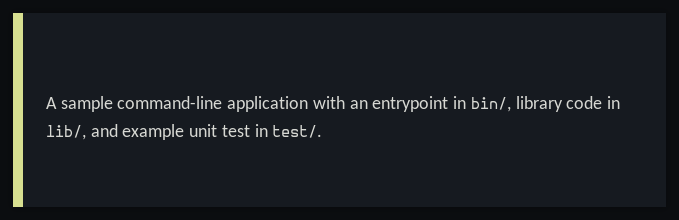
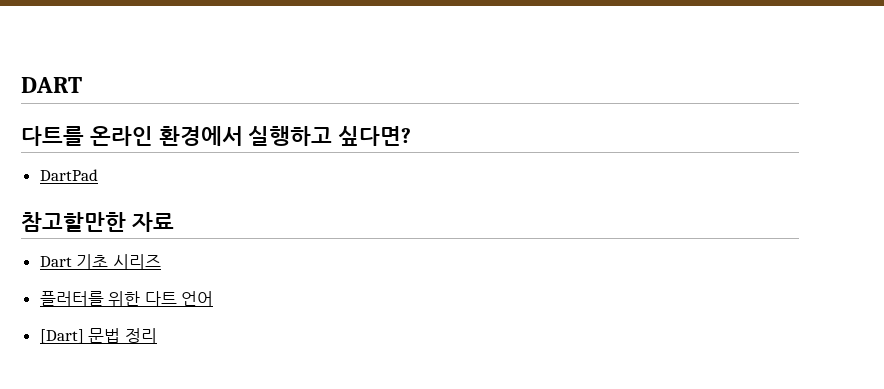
- A sample command-line application with an entrypoint in bin/, library code in lib/, and example unit test in test/.
+ DART
+ 다트를 온라인 환경에서 실행하고 싶다면?
+ DartPad
+ 참고할만한 자료
+ Dart 기초 시리즈
+ 플러터를 위한 다트 언어
+ [Dart] 문법 정리

